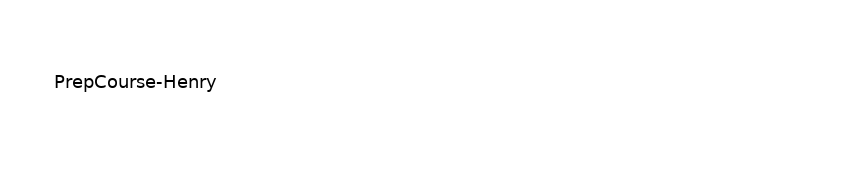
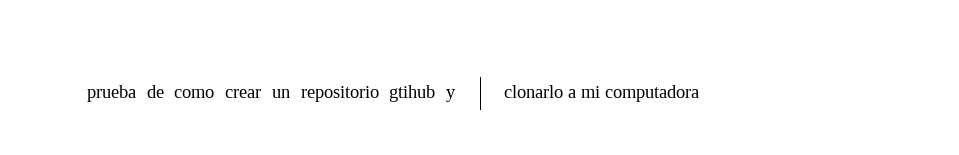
- PrepCourse-Henry
+ prueba de como crear un repositorio gtihub y clonarlo a mi computadora

